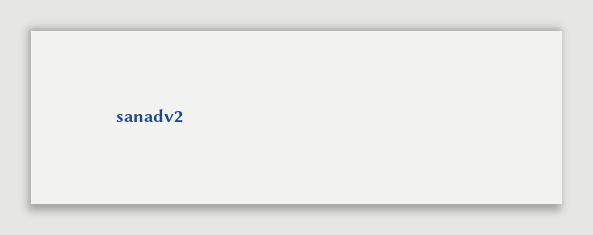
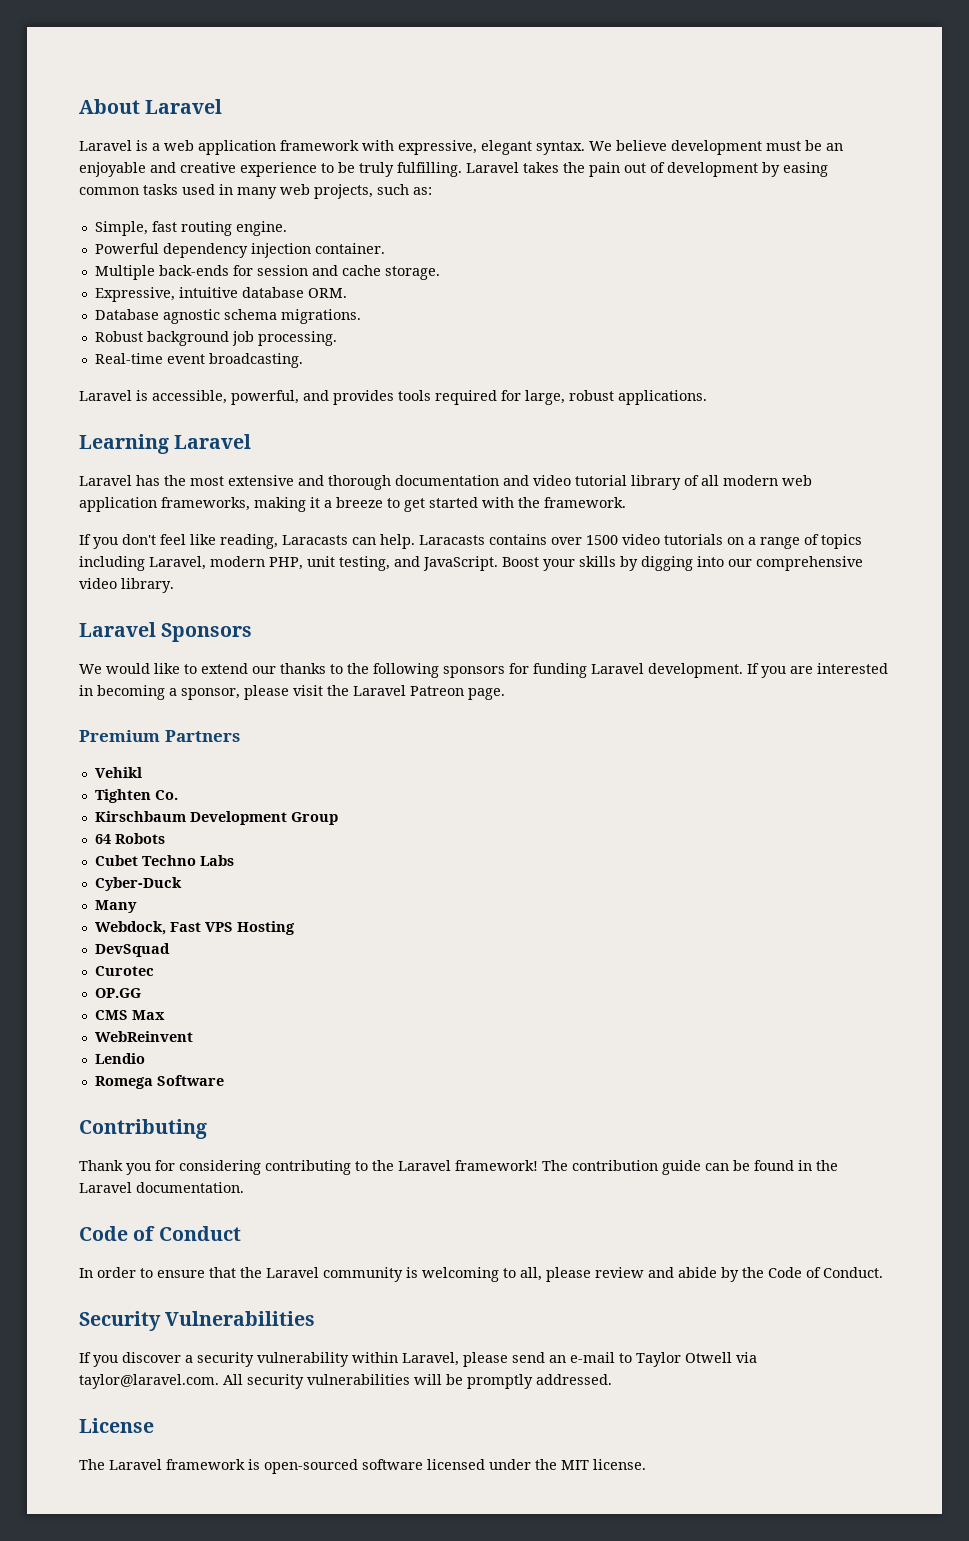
- sanadv2
+ About Laravel
+ Laravel is a web application framework with expressive, elegant syntax. We believe development must be an enjoyable and creative experience to be truly fulfilling. Laravel takes the pain out of development by easing common tasks used in many web projects, such as:
+ Simple, fast routing engine.
+ Powerful dependency injection container.
+ Multiple back-ends for session and cache storage.
+ Expressive, intuitive database ORM.
+ Database agnostic schema migrations.
+ Robust background job processing.
+ Real-time event broadcasting.
+ Laravel is accessible, powerful, and provides tools required for large, robust applications.
+ Learning Laravel
+ Laravel has the most extensive and thorough documentation and video tutorial library of all modern web application frameworks, making it a breeze to get started with the framework.
+ If you don't feel like reading, Laracasts can help. Laracasts contains over 1500 video tutorials on a range of topics including Laravel, modern PHP, unit testing, and JavaScript. Boost your skills by digging into our comprehensive video library.
+ Laravel Sponsors
+ We would like to extend our thanks to the following sponsors for funding Laravel development. If you are interested in becoming a sponsor, please visit the Laravel Patreon page.
+ Premium Partners
+ Vehikl
+ Tighten Co.
+ Kirschbaum Development Group
+ 64 Robots
+ Cubet Techno Labs
+ Cyber-Duck
+ Many
+ Webdock, Fast VPS Hosting
+ DevSquad
+ Curotec
+ OP.GG
+ CMS Max
+ WebReinvent
+ Lendio
+ Romega Software
+ Contributing
+ Thank you for considering contributing to the Laravel framework! The contribution guide can be found in the Laravel documentation.
+ Code of Conduct
+ In order to ensure that the Laravel community is welcoming to all, please review and abide by the Code of Conduct.
+ Security Vulnerabilities
+ If you discover a security vulnerability within Laravel, please send an e-mail to Taylor Otwell via taylor@laravel.com. All security vulnerabilities will be promptly addressed.
+ License
+ The Laravel framework is open-sourced software licensed under the MIT license.

